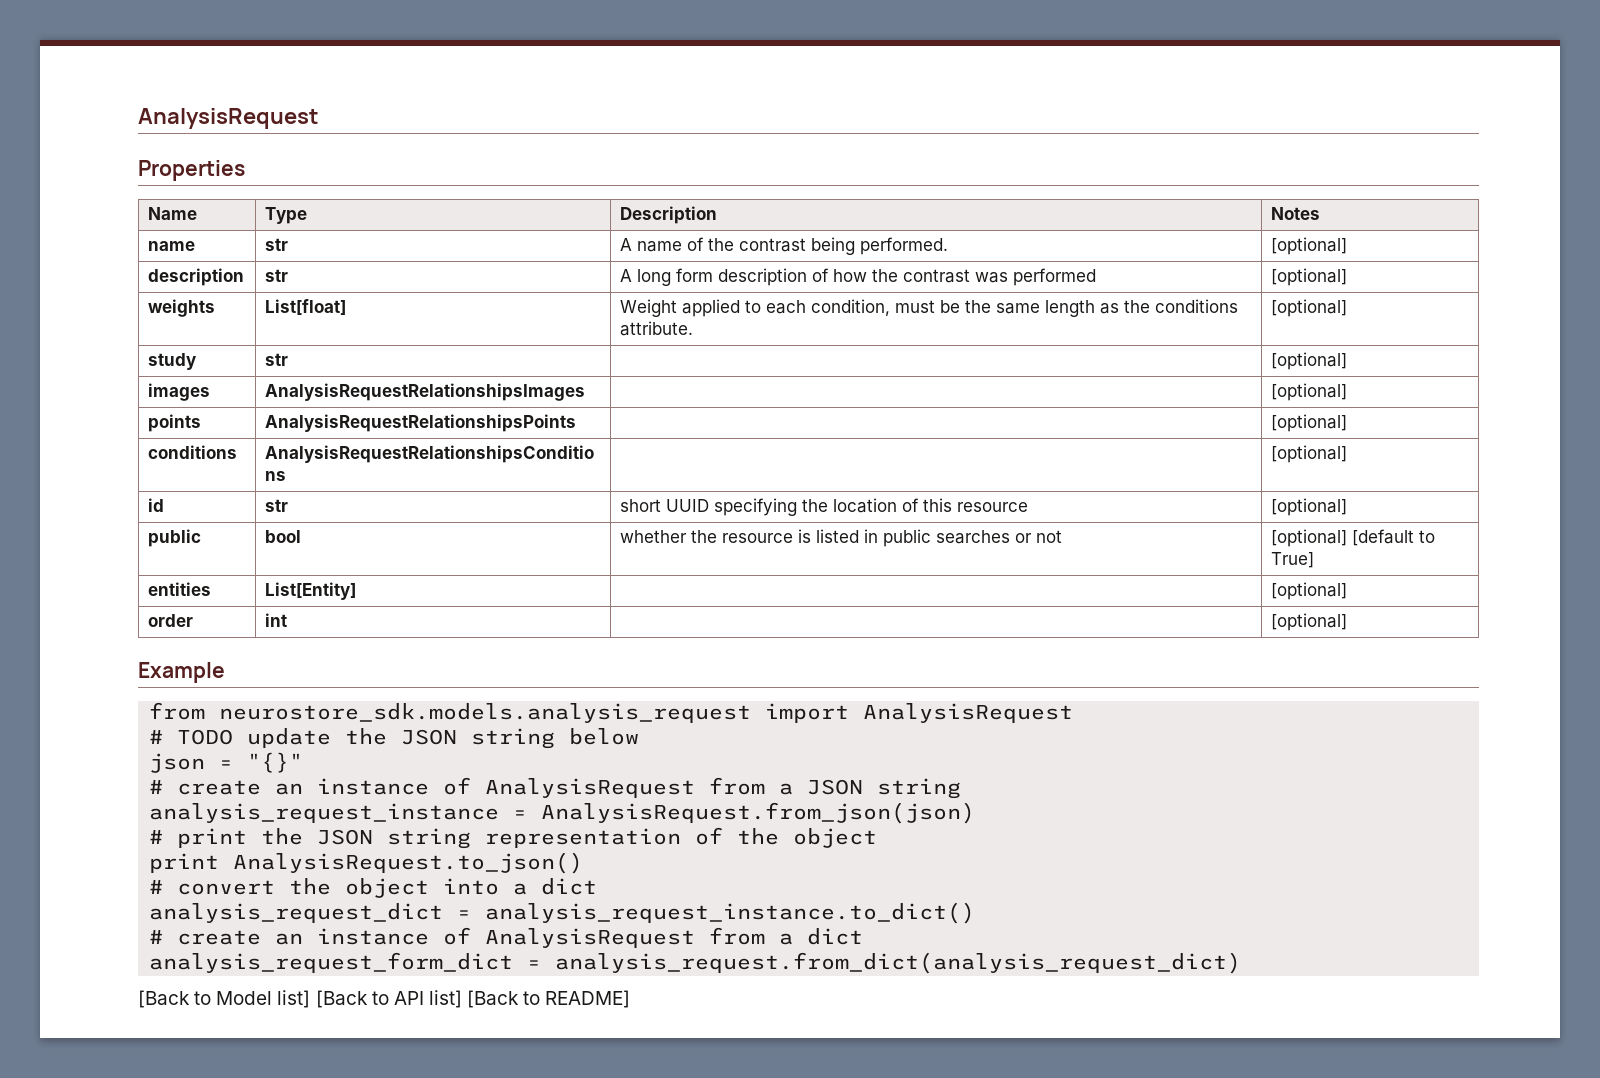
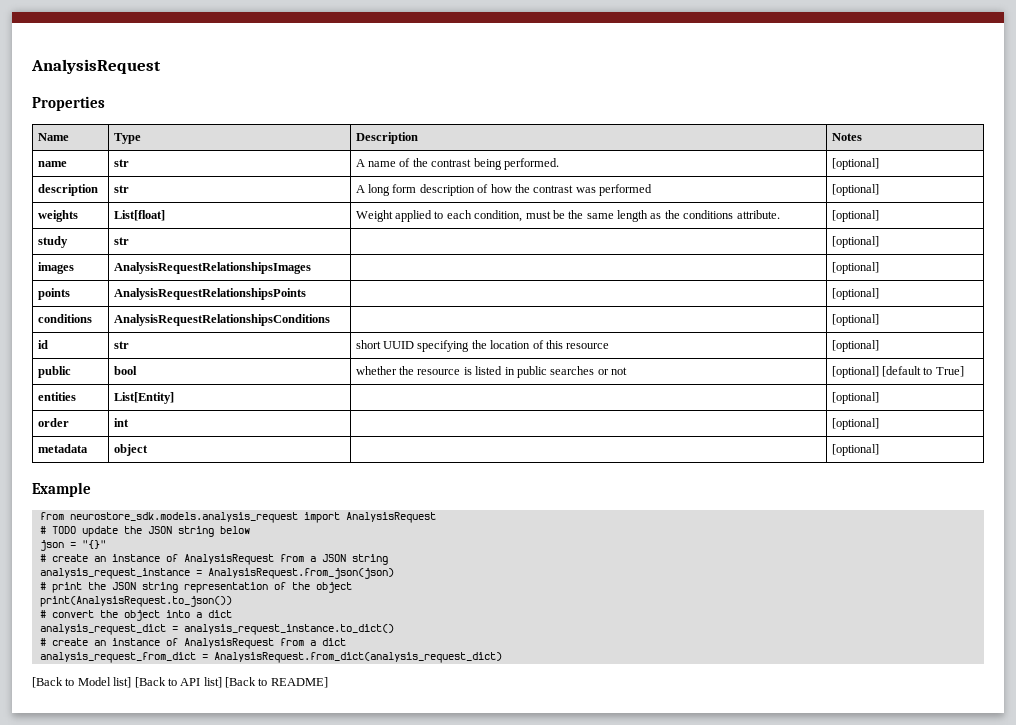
+ metadata | object | | [optional]
- print AnalysisRequest.to_json()
+ print(AnalysisRequest.to_json())
- analysis_request_form_dict = analysis_request.from_dict(analysis_request_dict)
+ analysis_request_from_dict = AnalysisRequest.from_dict(analysis_request_dict)

